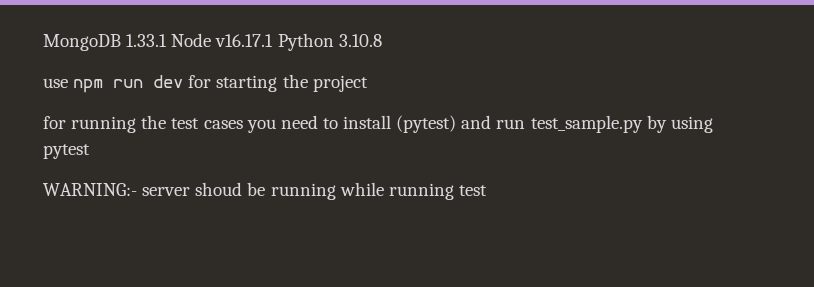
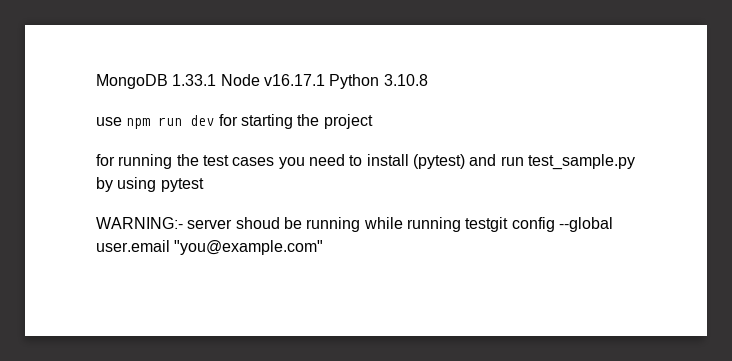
- WARNING:- server shoud be running while running test
+ WARNING:- server shoud be running while running testgit config --global user.email "you@example.com"

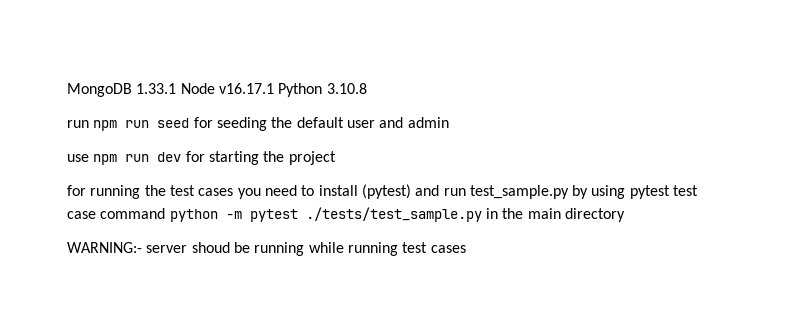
+ run npm run seed for seeding the default user and admin
- for running the test cases you need to install (pytest) and run test_sample.py by using pytest
+ for running the test cases you need to install (pytest) and run test_sample.py by using pytest test case command python -m pytest ./tests/test_sample.py in the main directory
- WARNING:- server shoud be running while running testgit config --global user.email "you@example.com"
+ WARNING:- server shoud be running while running test cases

